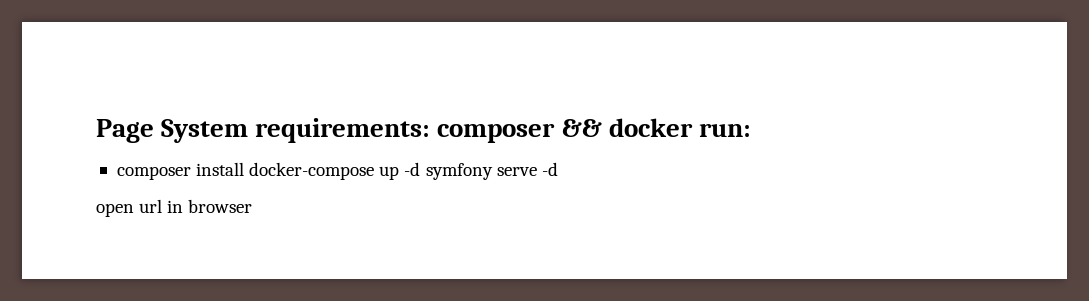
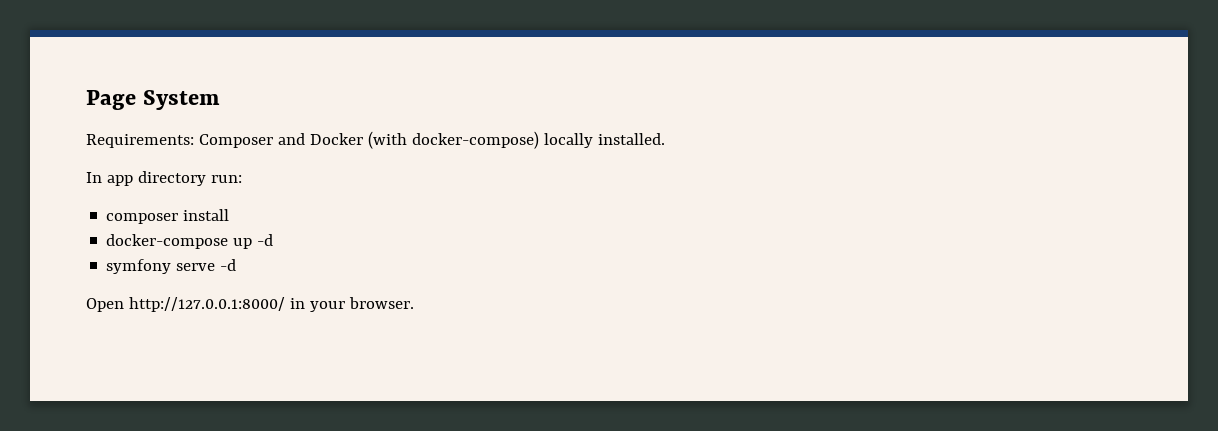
- Page System requirements: composer && docker run:
+ Page System
+ Requirements: Composer and Docker (with docker-compose) locally installed.
+ In app directory run:
- composer install docker-compose up -d symfony serve -d
+ composer install
+ docker-compose up -d
+ symfony serve -d
- open url in browser
+ Open http://127.0.0.1:8000/ in your browser.

